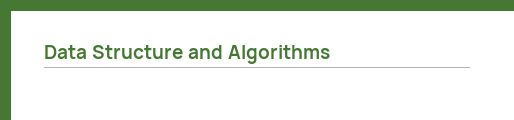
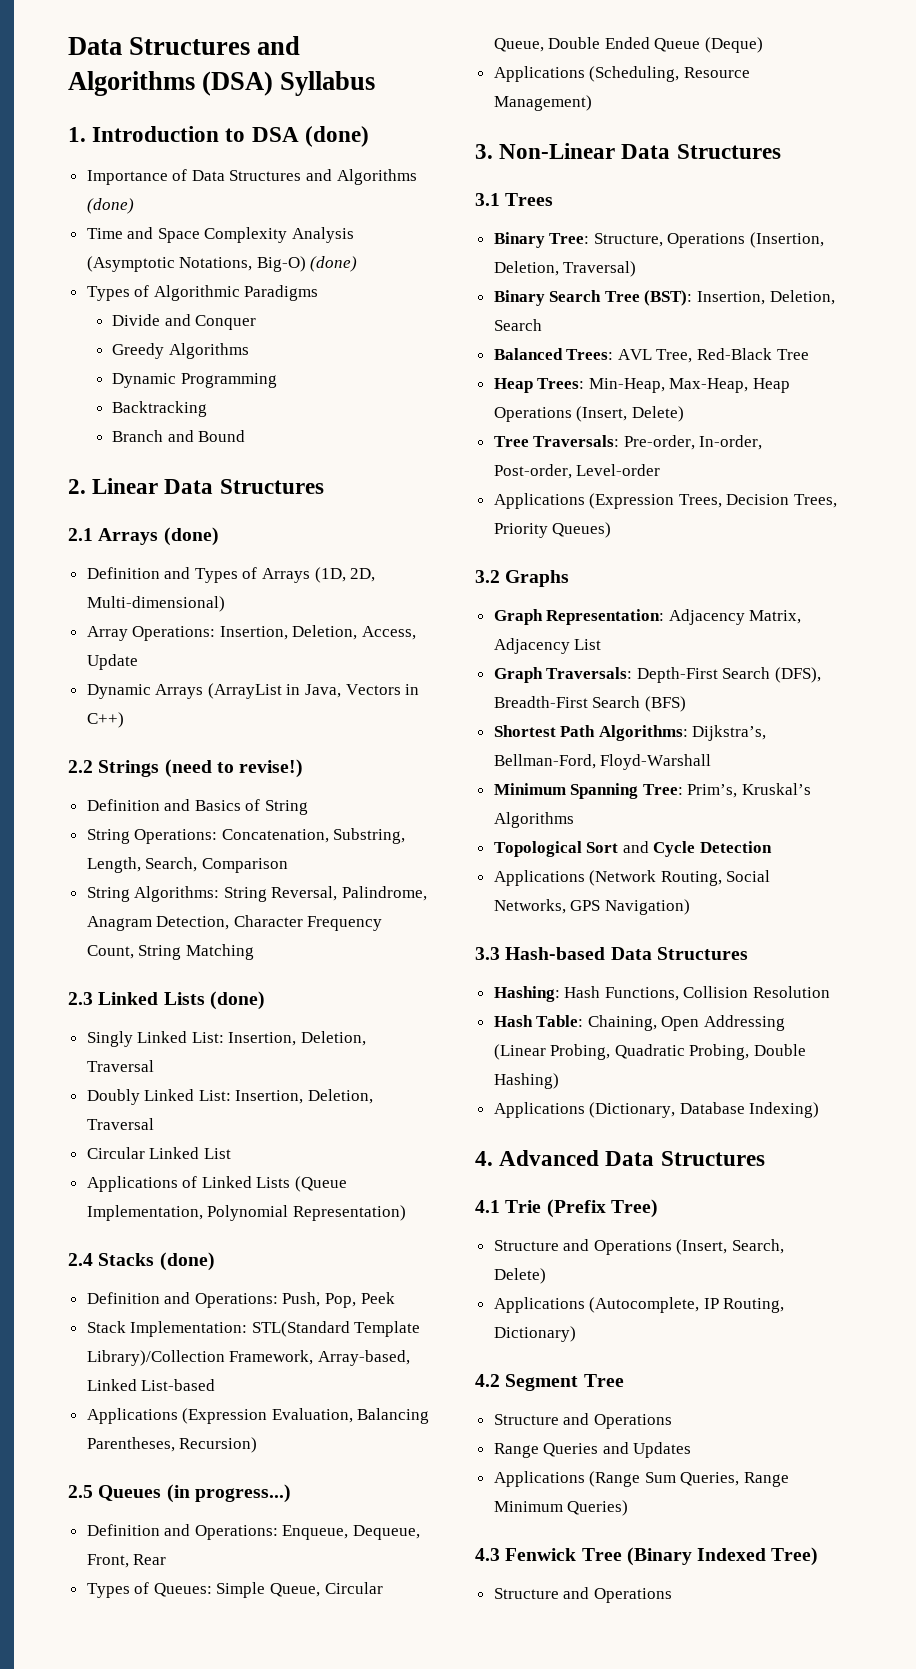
- Data Structure and Algorithms
+ Data Structures and Algorithms (DSA) Syllabus
+ 1. Introduction to DSA (done)
+ Importance of Data Structures and Algorithms (done)
+ Time and Space Complexity Analysis (Asymptotic Notations, Big-O) (done)
+ Types of Algorithmic Paradigms
+ Divide and Conquer
+ Greedy Algorithms
+ Dynamic Programming
+ Backtracking
+ Branch and Bound
+ 2. Linear Data Structures
+ 2.1 Arrays (done)
+ Definition and Types of Arrays (1D, 2D, Multi-dimensional)
+ Array Operations: Insertion, Deletion, Access, Update
+ Dynamic Arrays (ArrayList in Java, Vectors in C++)
+ 2.2 Strings (need to revise!)
+ Definition and Basics of String
+ String Operations: Concatenation, Substring, Length, Search, Comparison
+ String Algorithms: String Reversal, Palindrome, Anagram Detection, Character Frequency Count, String Matching
+ 2.3 Linked Lists (done)
+ Singly Linked List: Insertion, Deletion, Traversal
+ Doubly Linked List: Insertion, Deletion, Traversal
+ Circular Linked List
+ Applications of Linked Lists (Queue Implementation, Polynomial Representation)
+ 2.4 Stacks (done)
+ Definition and Operations: Push, Pop, Peek
+ Stack Implementation: STL(Standard Template Library)/Collection Framework, Array-based, Linked List-based
+ Applications (Expression Evaluation, Balancing Parentheses, Recursion)
+ 2.5 Queues (in progress...)
+ Definition and Operations: Enqueue, Dequeue, Front, Rear
+ Types of Queues: Simple Queue, Circular Queue, Double Ended Queue (Deque)
+ Applications (Scheduling, Resource Management)
+ 3. Non-Linear Data Structures
+ 3.1 Trees
+ Binary Tree: Structure, Operations (Insertion, Deletion, Traversal)
+ Binary Search Tree (BST): Insertion, Deletion, Search
+ Balanced Trees: AVL Tree, Red-Black Tree
+ Heap Trees: Min-Heap, Max-Heap, Heap Operations (Insert, Delete)
+ Tree Traversals: Pre-order, In-order, Post-order, Level-order
+ Applications (Expression Trees, Decision Trees, Priority Queues)
+ 3.2 Graphs
+ Graph Representation: Adjacency Matrix, Adjacency List
+ Graph Traversals: Depth-First Search (DFS), Breadth-First Search (BFS)
+ Shortest Path Algorithms: Dijkstra’s, Bellman-Ford, Floyd-Warshall
+ Minimum Spanning Tree: Prim’s, Kruskal’s Algorithms
+ Topological Sort and Cycle Detection
+ Applications (Network Routing, Social Networks, GPS Navigation)
+ 3.3 Hash-based Data Structures
+ Hashing: Hash Functions, Collision Resolution
+ Hash Table: Chaining, Open Addressing (Linear Probing, Quadratic Probing, Double Hashing)
+ Applications (Dictionary, Database Indexing)
+ 4. Advanced Data Structures
+ 4.1 Trie (Prefix Tree)
+ Structure and Operations (Insert, Search, Delete)
+ Applications (Autocomplete, IP Routing, Dictionary)
+ 4.2 Segment Tree
+ Structure and Operations
+ Range Queries and Updates
+ Applications (Range Sum Queries, Range Minimum Queries)
+ 4.3 Fenwick Tree (Binary Indexed Tree)
+ Structure and Operations

